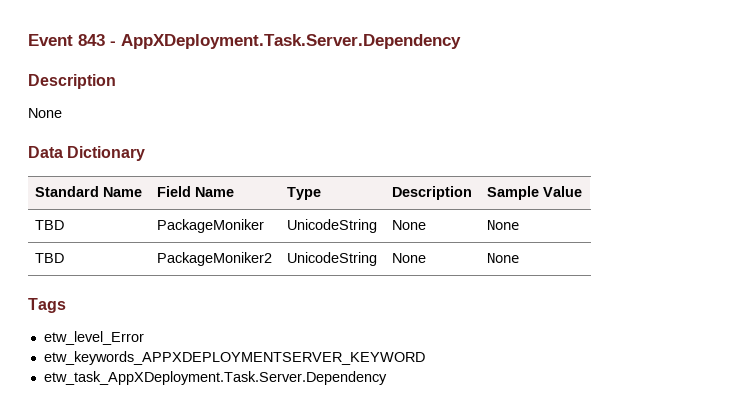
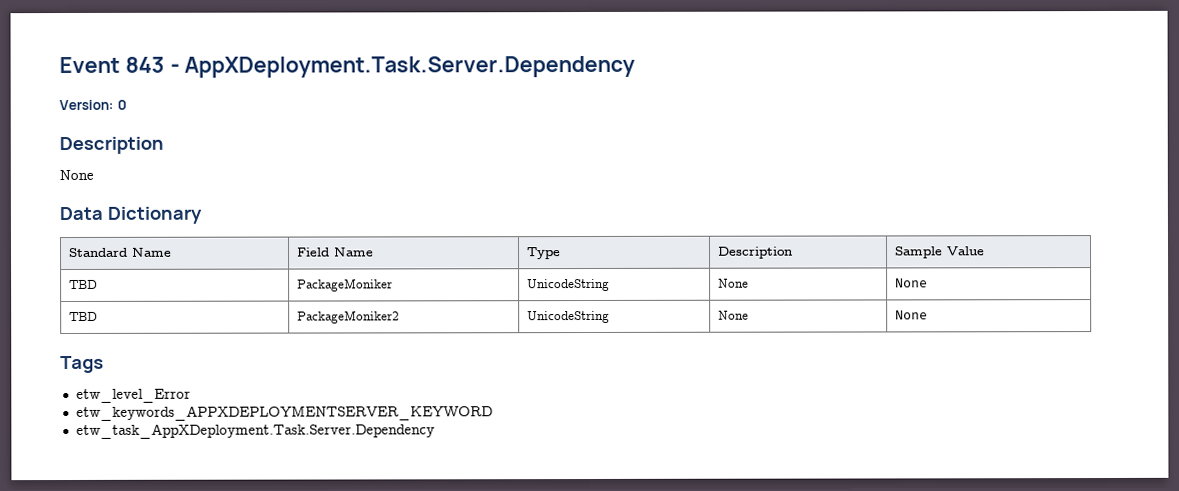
+ Version: 0

